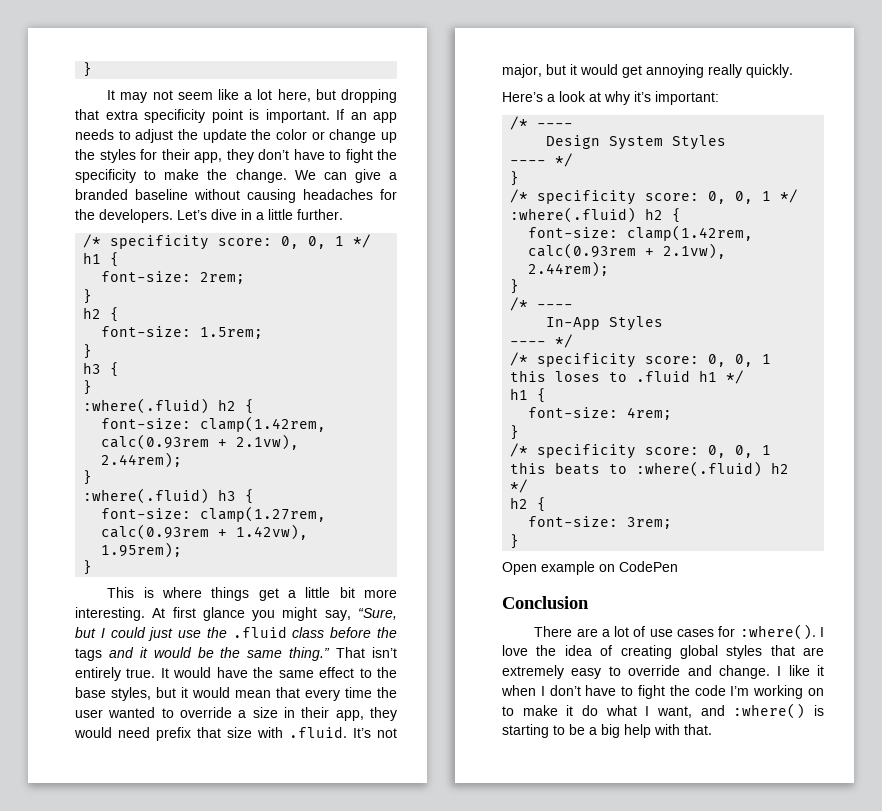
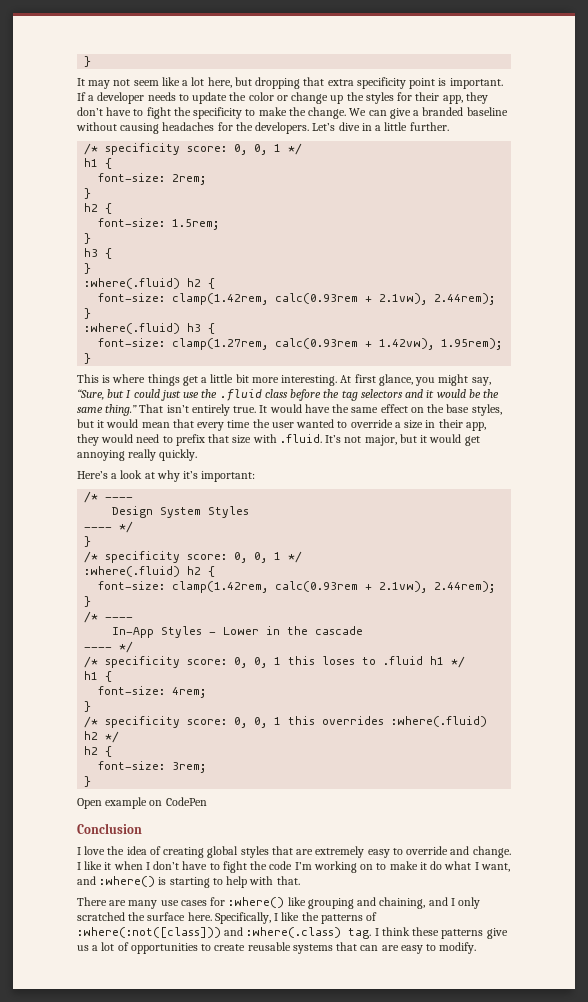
- If an app needs to adjust the update the color or change up the styles for their app, they don’t have to fight the specificity to make the change.
+ If a developer needs to update the color or change up the styles for their app, they don’t have to fight the specificity to make the change.
- At first glance you might say, “Sure, but I could just use the .fluid class before the tags and it would be the same thing.”
+ At first glance, you might say, “Sure, but I could just use the .fluid class before the tag selectors and it would be the same thing.”
- It would have the same effect to the base styles, but it would mean that every time the user wanted to override a size in their app, they would need prefix that size with .fluid. It’s not major, but it would get annoying really quickly.
+ It would have the same effect on the base styles, but it would mean that every time the user wanted to override a size in their app, they would need to prefix that size with .fluid. It’s not major, but it would get annoying really quickly.
- In-App Styles
+ In-App Styles - Lower in the cascade
- /* specificity score: 0, 0, 1 this beats to :where(.fluid) h2 */
+ /* specificity score: 0, 0, 1 this overrides :where(.fluid) h2 */
- There are a lot of use cases for :where().
- I like it when I don’t have to fight the code I’m working on to make it do what I want, and :where() is starting to be a big help with that.
+ I like it when I don’t have to fight the code I’m working on to make it do what I want, and :where() is starting to help with that.
+ There are many use cases for :where() like grouping and chaining, and I only scratched the surface here. Specifically, I like the patterns of :where(:not([class])) and :where(.class) tag. I think these patterns give us a lot of opportunities to create reusable systems that can are easy to modify.

